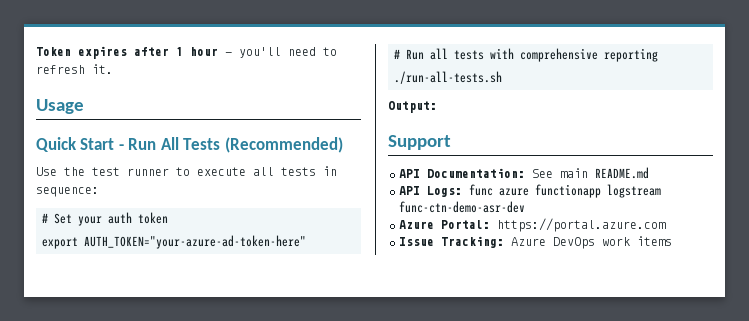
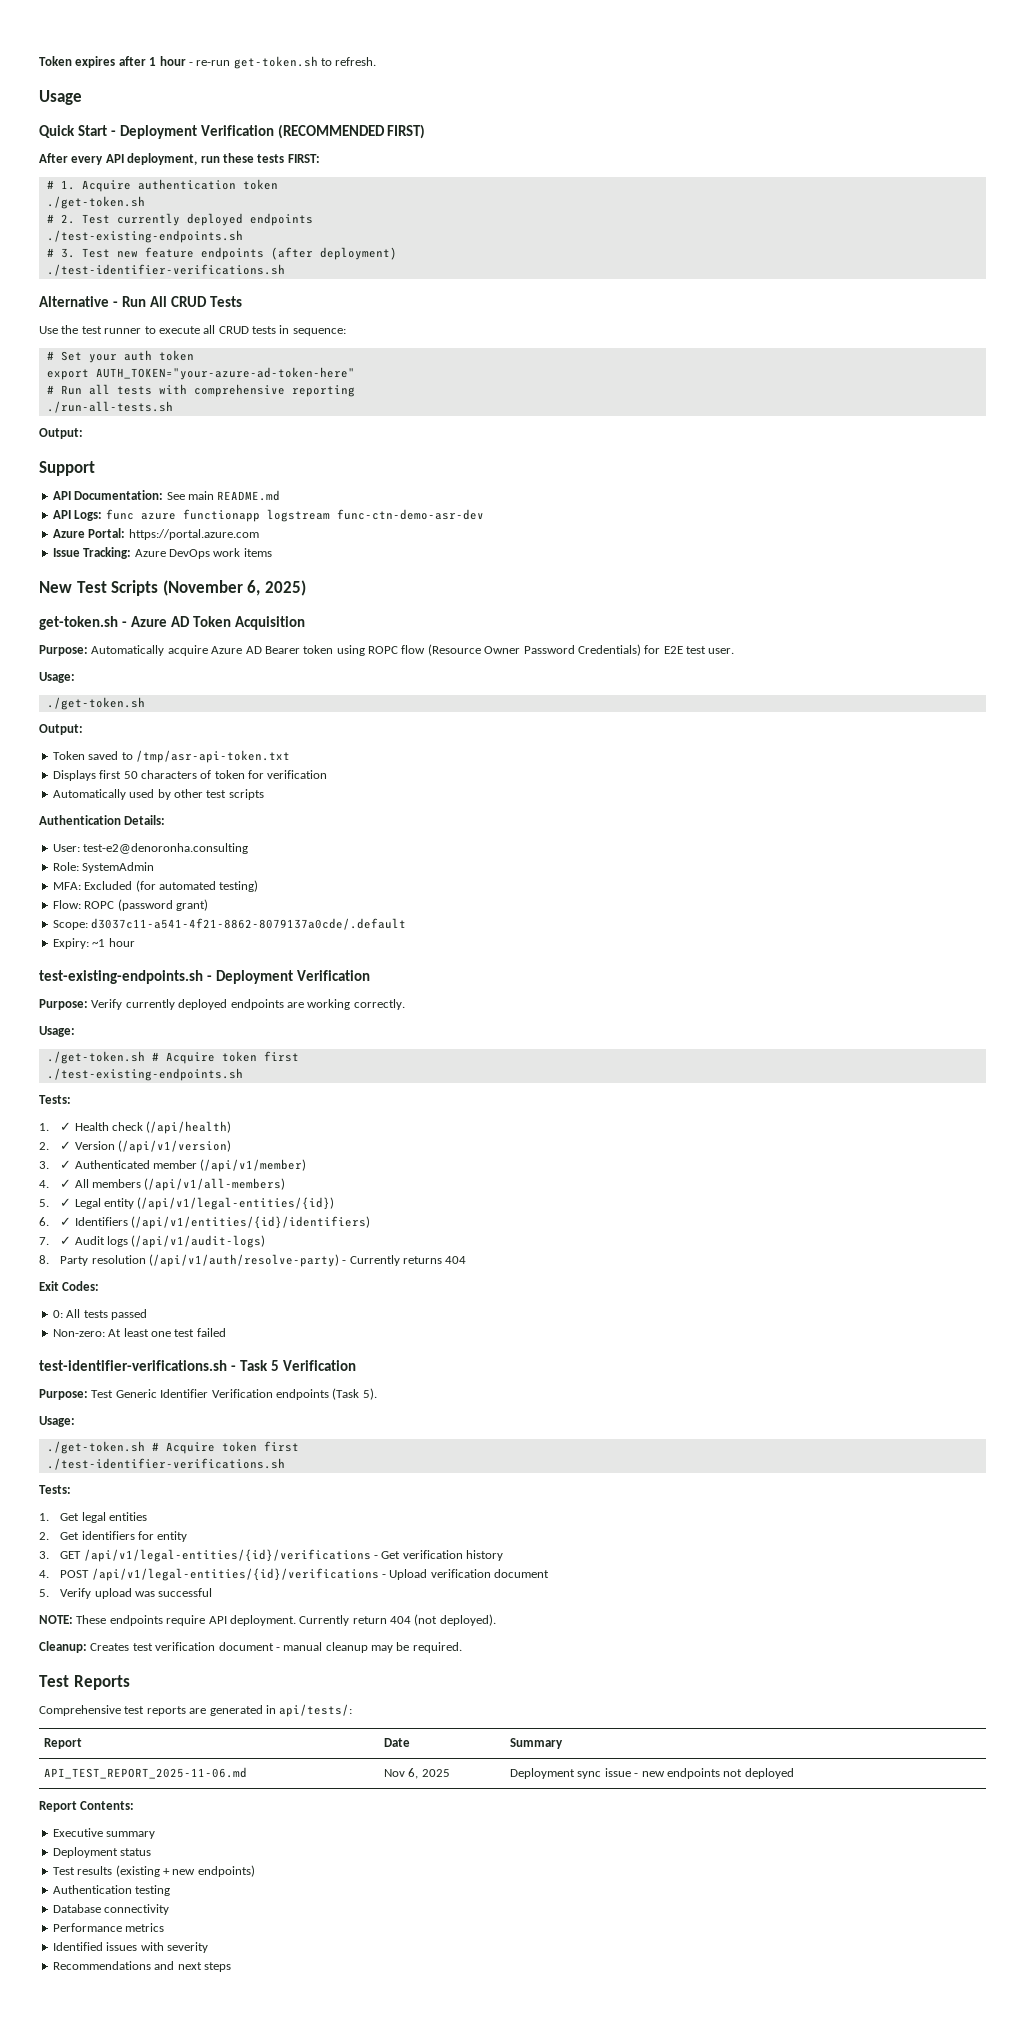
- Token expires after 1 hour - you'll need to refresh it.
+ Token expires after 1 hour - re-run get-token.sh to refresh.
- Quick Start - Run All Tests (Recommended)
+ Quick Start - Deployment Verification (RECOMMENDED FIRST)
+ After every API deployment, run these tests FIRST:
+ # 1. Acquire authentication token
+ ./get-token.sh
+ # 2. Test currently deployed endpoints
+ ./test-existing-endpoints.sh
+ # 3. Test new feature endpoints (after deployment)
+ ./test-identifier-verifications.sh
+ Alternative - Run All CRUD Tests
- Use the test runner to execute all tests in sequence:
+ Use the test runner to execute all CRUD tests in sequence:
+ New Test Scripts (November 6, 2025)
+ get-token.sh - Azure AD Token Acquisition
+ Purpose: Automatically acquire Azure AD Bearer token using ROPC flow (Resource Owner Password Credentials) for E2E test user.
+ Usage:
+ ./get-token.sh
+ Output:
+ Token saved to /tmp/asr-api-token.txt
+ Displays first 50 characters of token for verification
+ Automatically used by other test scripts
+ Authentication Details:
+ User: test-e2@denoronha.consulting
+ Role: SystemAdmin
+ MFA: Excluded (for automated testing)
+ Flow: ROPC (password grant)
+ Scope: d3037c11-a541-4f21-8862-8079137a0cde/.default
+ Expiry: ~1 hour
+ test-existing-endpoints.sh - Deployment Verification
+ Purpose: Verify currently deployed endpoints are working correctly.
+ Usage:
+ ./get-token.sh # Acquire token first
+ ./test-existing-endpoints.sh
+ Tests:
+ 1. ✓ Health check (/api/health)
+ 2. ✓ Version (/api/v1/version)
+ 3. ✓ Authenticated member (/api/v1/member)
+ 4. ✓ All members (/api/v1/all-members)
+ 5. ✓ Legal entity (/api/v1/legal-entities/{id})
+ 6. ✓ Identifiers (/api/v1/entities/{id}/identifiers)
+ 7. ✓ Audit logs (/api/v1/audit-logs)
+ 8. Party resolution (/api/v1/auth/resolve-party) - Currently returns 404
+ Exit Codes:
+ 0: All tests passed
+ Non-zero: At least one test failed
+ test-identifier-verifications.sh - Task 5 Verification
+ Purpose: Test Generic Identifier Verification endpoints (Task 5).
+ Usage:
+ ./get-token.sh # Acquire token first
+ ./test-identifier-verifications.sh
+ Tests:
+ 1. Get legal entities
+ 2. Get identifiers for entity
+ 3. GET /api/v1/legal-entities/{id}/verifications - Get verification history
+ 4. POST /api/v1/legal-entities/{id}/verifications - Upload verification document
+ 5. Verify upload was successful
+ NOTE: These endpoints require API deployment. Currently return 404 (not deployed).
+ Cleanup: Creates test verification document - manual cleanup may be required.
+ Test Reports
+ Comprehensive test reports are generated in api/tests/:
+ Report | Date | Summary
+ API_TEST_REPORT_2025-11-06.md | Nov 6, 2025 | Deployment sync issue - new endpoints not deployed
+ Report Contents:
+ Executive summary
+ Deployment status
+ Test results (existing + new endpoints)
+ Authentication testing
+ Database connectivity
+ Performance metrics
+ Identified issues with severity
+ Recommendations and next steps

